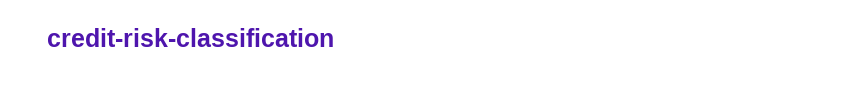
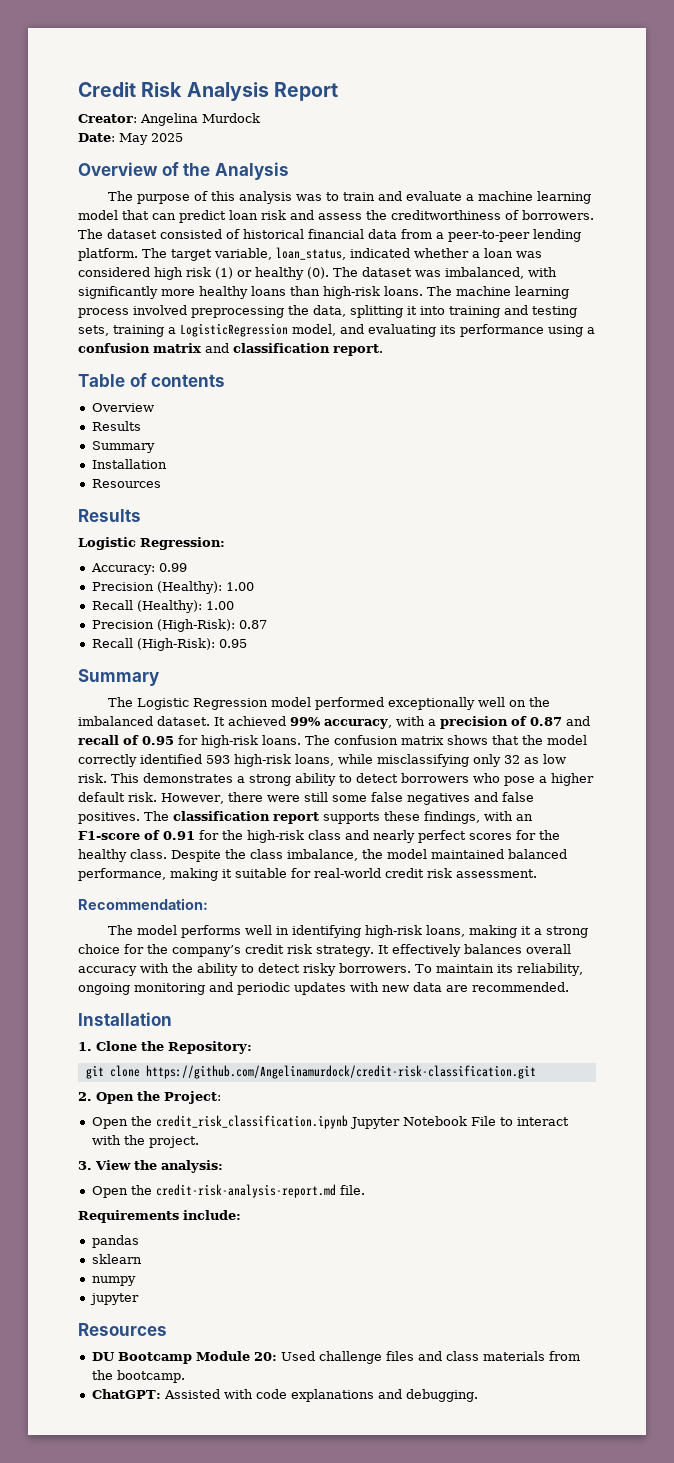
- credit-risk-classification
+ Credit Risk Analysis Report
+ Creator: Angelina Murdock
+ Date: May 2025
+ Overview of the Analysis
+ The purpose of this analysis was to train and evaluate a machine learning model that can predict loan risk and assess the creditworthiness of borrowers. The dataset consisted of historical financial data from a peer-to-peer lending platform. The target variable, loan_status, indicated whether a loan was considered high risk (1) or healthy (0). The dataset was imbalanced, with significantly more healthy loans than high-risk loans. The machine learning process involved preprocessing the data, splitting it into training and testing sets, training a LogisticRegression model, and evaluating its performance using a confusion matrix and classification report.
+ Table of contents
+ Overview
+ Results
+ Summary
+ Installation
+ Resources
+ Results
+ Logistic Regression:
+ Accuracy: 0.99
+ Precision (Healthy): 1.00
+ Recall (Healthy): 1.00
+ Precision (High-Risk): 0.87
+ Recall (High-Risk): 0.95
+ Summary
+ The Logistic Regression model performed exceptionally well on the imbalanced dataset. It achieved 99% accuracy, with a precision of 0.87 and recall of 0.95 for high-risk loans. The confusion matrix shows that the model correctly identified 593 high-risk loans, while misclassifying only 32 as low risk. This demonstrates a strong ability to detect borrowers who pose a higher default risk. However, there were still some false negatives and false positives. The classification report supports these findings, with an F1-score of 0.91 for the high-risk class and nearly perfect scores for the healthy class. Despite the class imbalance, the model maintained balanced performance, making it suitable for real-world credit risk assessment.
+ Recommendation:
+ The model performs well in identifying high-risk loans, making it a strong choice for the company’s credit risk strategy. It effectively balances overall accuracy with the ability to detect risky borrowers. To maintain its reliability, ongoing monitoring and periodic updates with new data are recommended.
+ Installation
+ 1. Clone the Repository:
+ git clone https://github.com/Angelinamurdock/credit-risk-classification.git
+ 2. Open the Project:
+ Open the credit_risk_classification.ipynb Jupyter Notebook File to interact with the project.
+ 3. View the analysis:
+ Open the credit-risk-analysis-report.md file.
+ Requirements include:
+ pandas
+ sklearn
+ numpy
+ jupyter
+ Resources
+ DU Bootcamp Module 20: Used challenge files and class materials from the bootcamp.
+ ChatGPT: Assisted with code explanations and debugging.

